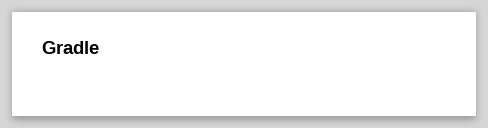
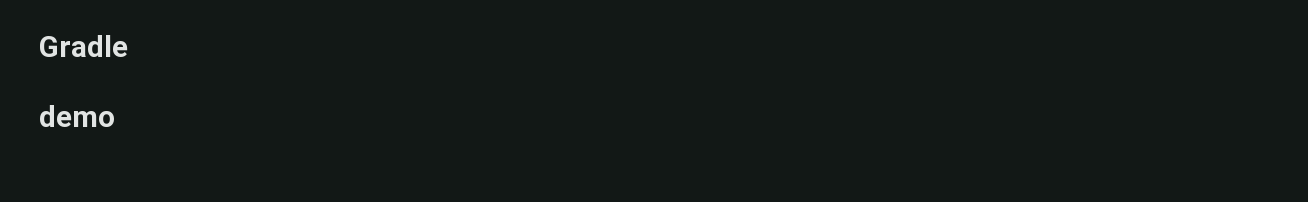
+ demo

